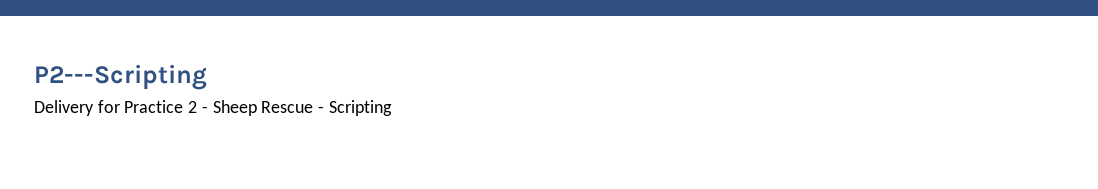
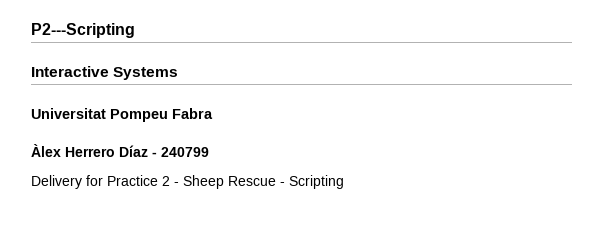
+ Interactive Systems
+ Universitat Pompeu Fabra
+ Àlex Herrero Díaz - 240799

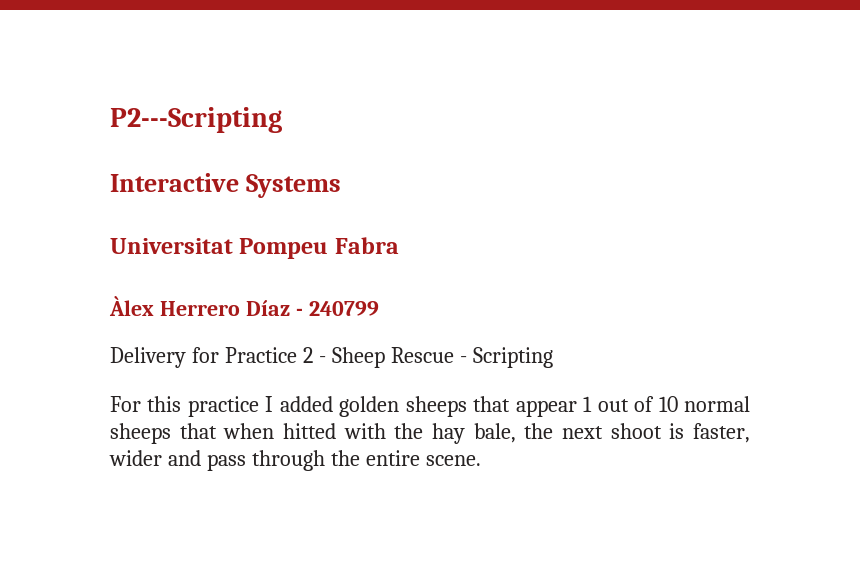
+ For this practice I added golden sheeps that appear 1 out of 10 normal sheeps that when hitted with the hay bale, the next shoot is faster, wider and pass through the entire scene.

